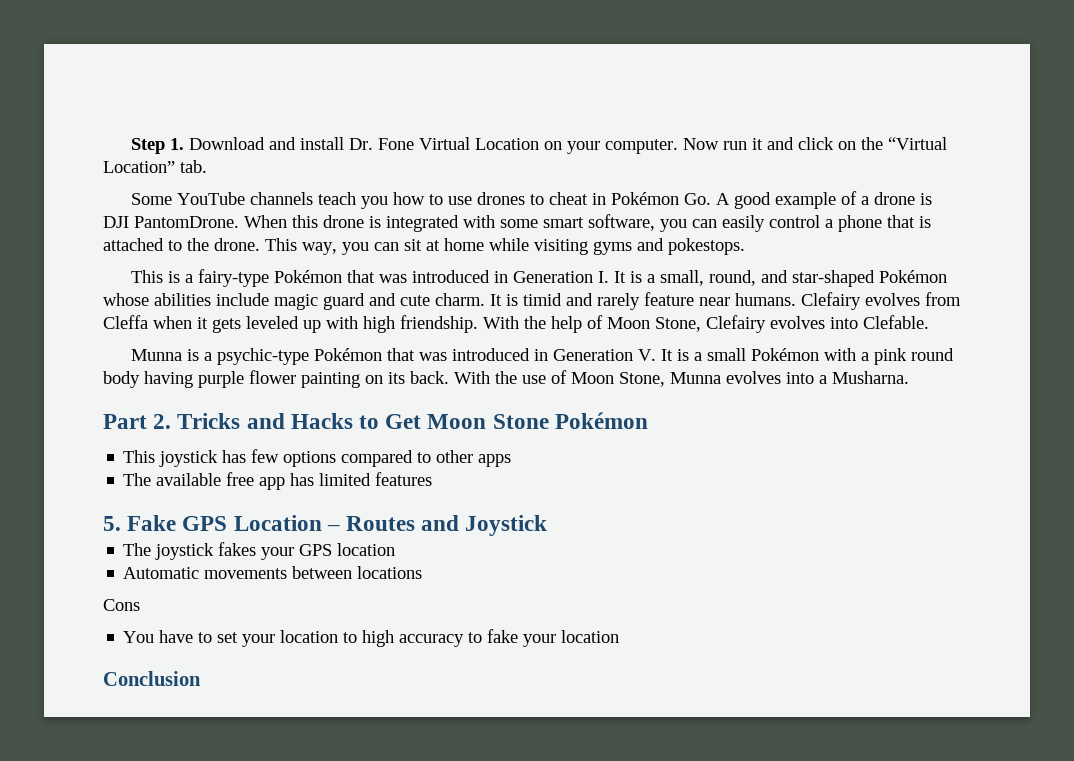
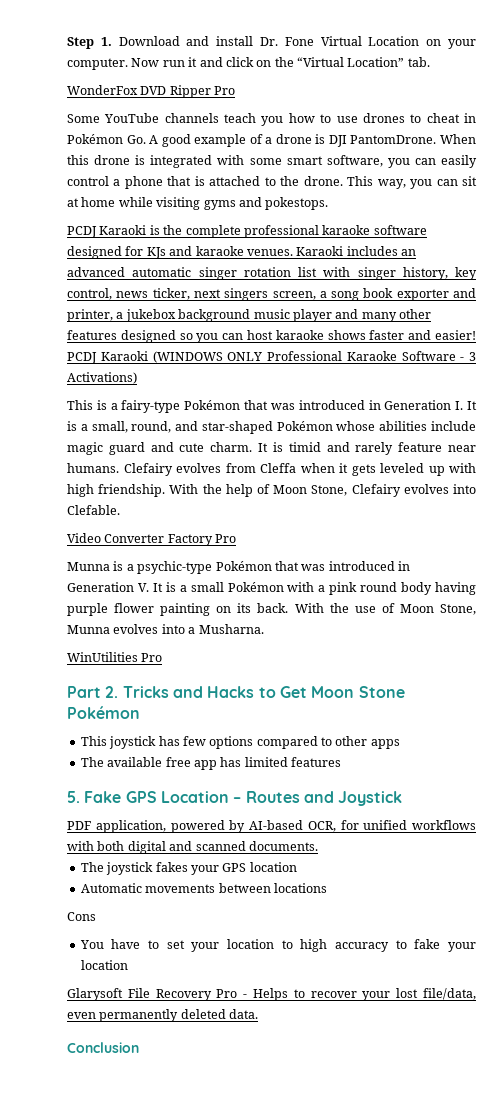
+ WonderFox DVD Ripper Pro
+ PCDJ Karaoki is the complete professional karaoke software designed for KJs and karaoke venues. Karaoki includes an advanced automatic singer rotation list with singer history, key control, news ticker, next singers screen, a song book exporter and printer, a jukebox background music player and many other features designed so you can host karaoke shows faster and easier! PCDJ Karaoki (WINDOWS ONLY Professional Karaoke Software - 3 Activations)
+ Video Converter Factory Pro
+ WinUtilities Pro
+ PDF application, powered by AI-based OCR, for unified workflows with both digital and scanned documents.
+ Glarysoft File Recovery Pro - Helps to recover your lost file/data, even permanently deleted data.

